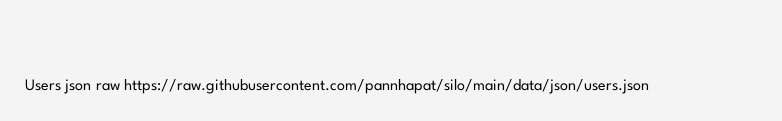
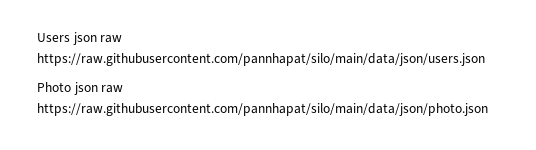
+ Photo json raw https://raw.githubusercontent.com/pannhapat/silo/main/data/json/photo.json

